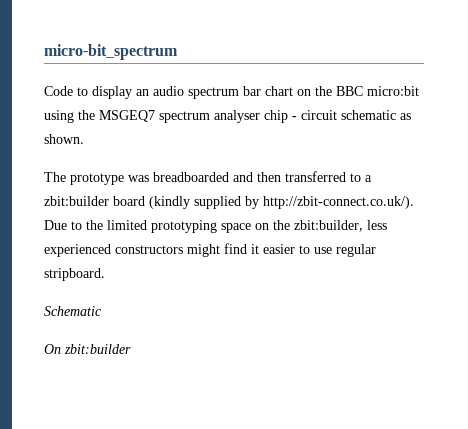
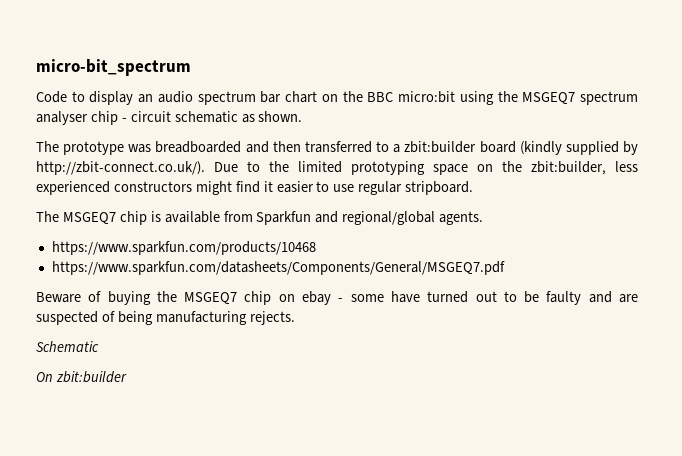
+ The MSGEQ7 chip is available from Sparkfun and regional/global agents.
+ https://www.sparkfun.com/products/10468
+ https://www.sparkfun.com/datasheets/Components/General/MSGEQ7.pdf
+ Beware of buying the MSGEQ7 chip on ebay - some have turned out to be faulty and are suspected of being manufacturing rejects.

